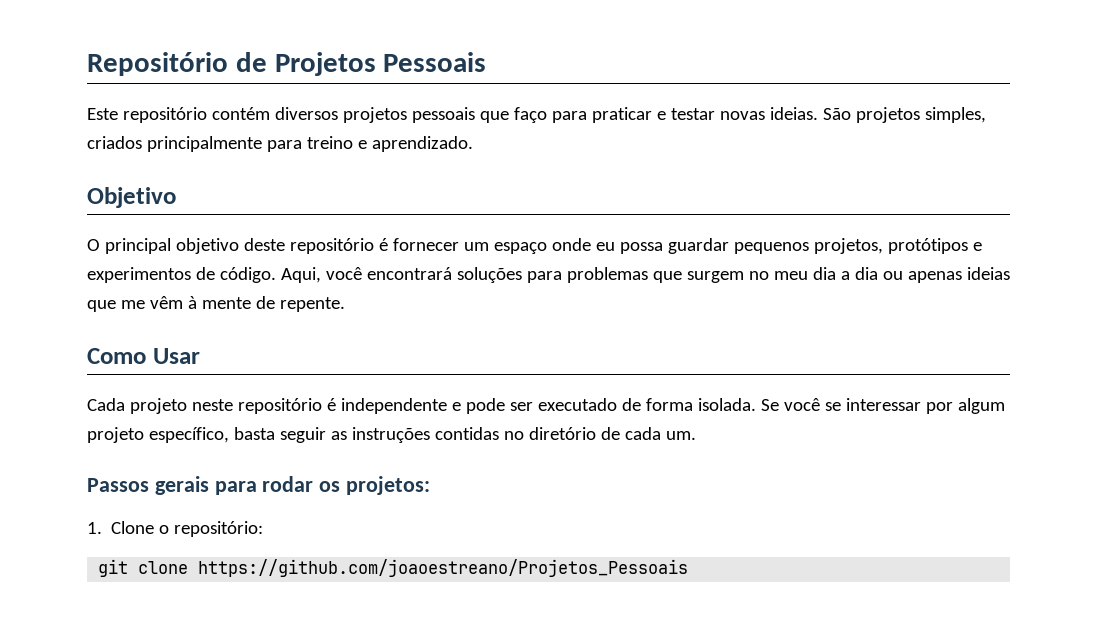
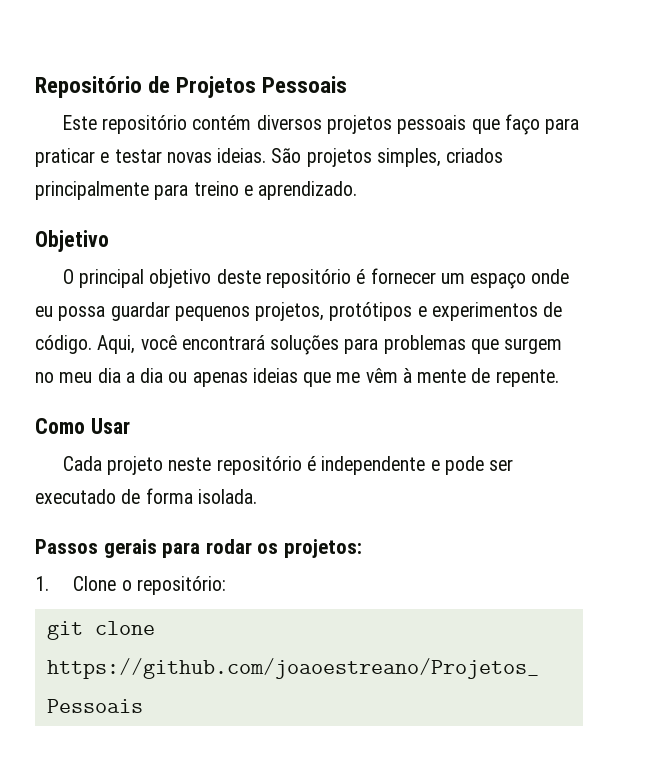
- Se você se interessar por algum projeto específico, basta seguir as instruções contidas no diretório de cada um.

